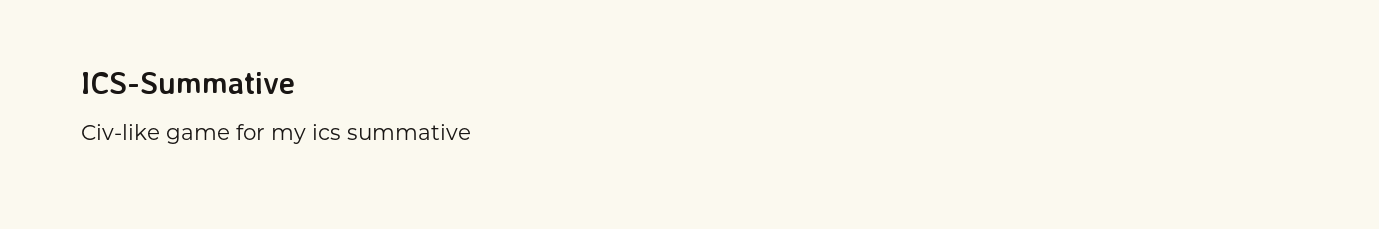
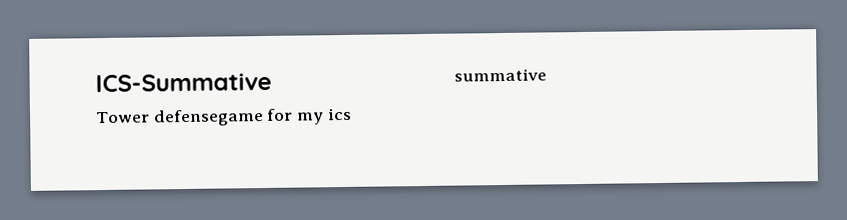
- Civ-like game for my ics summative
+ Tower defensegame for my ics summative

